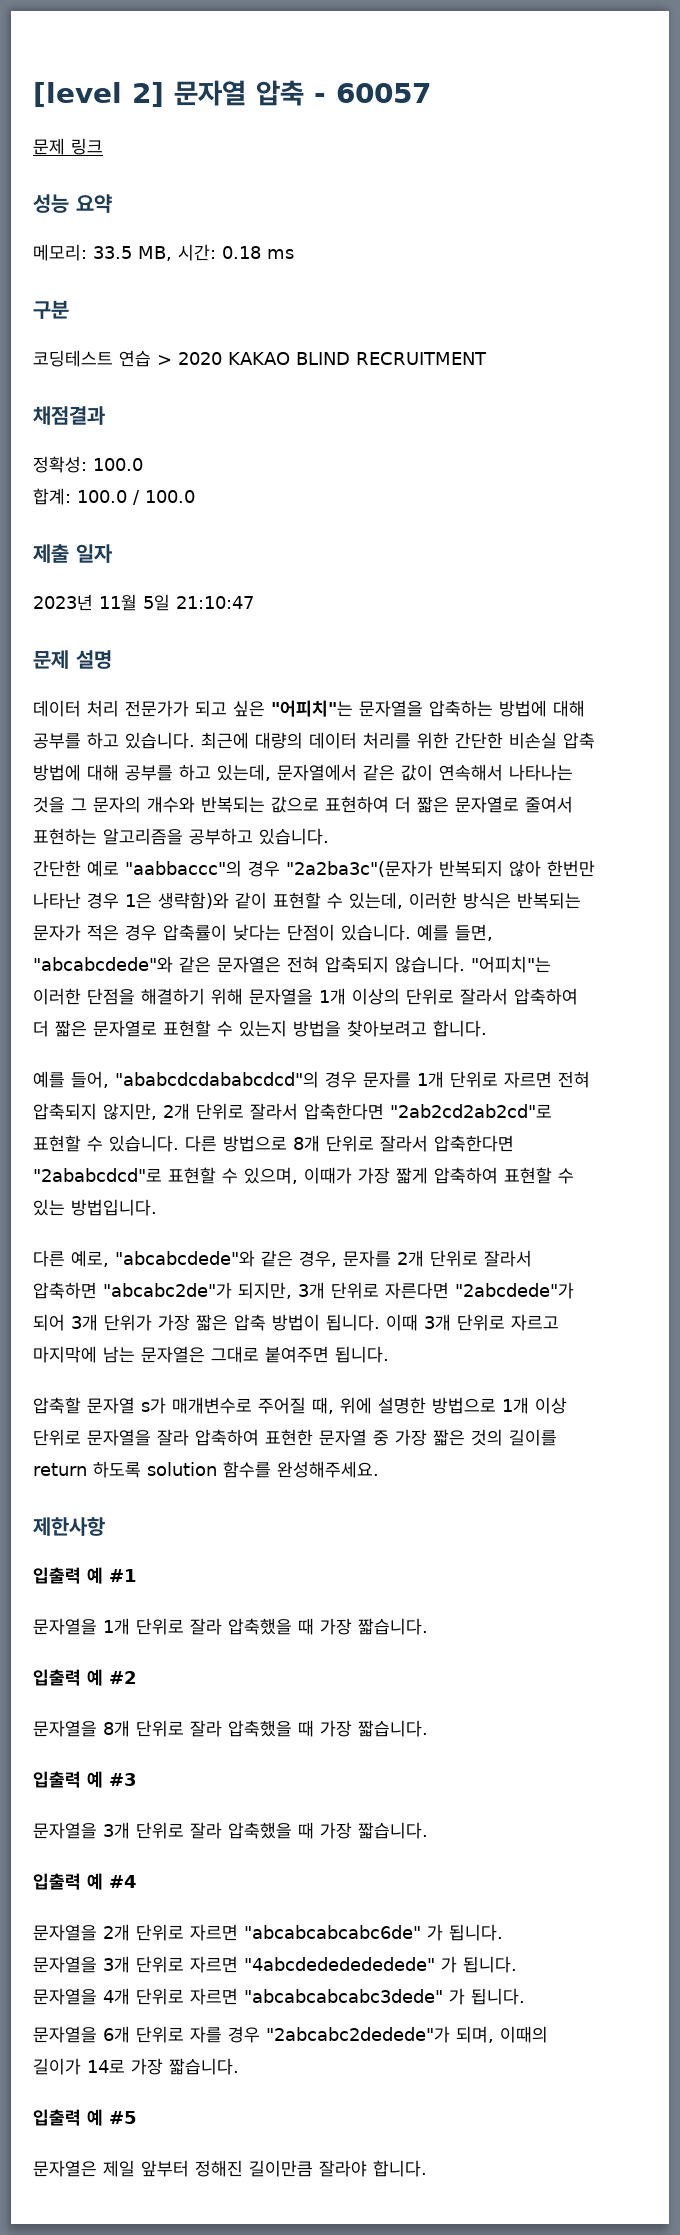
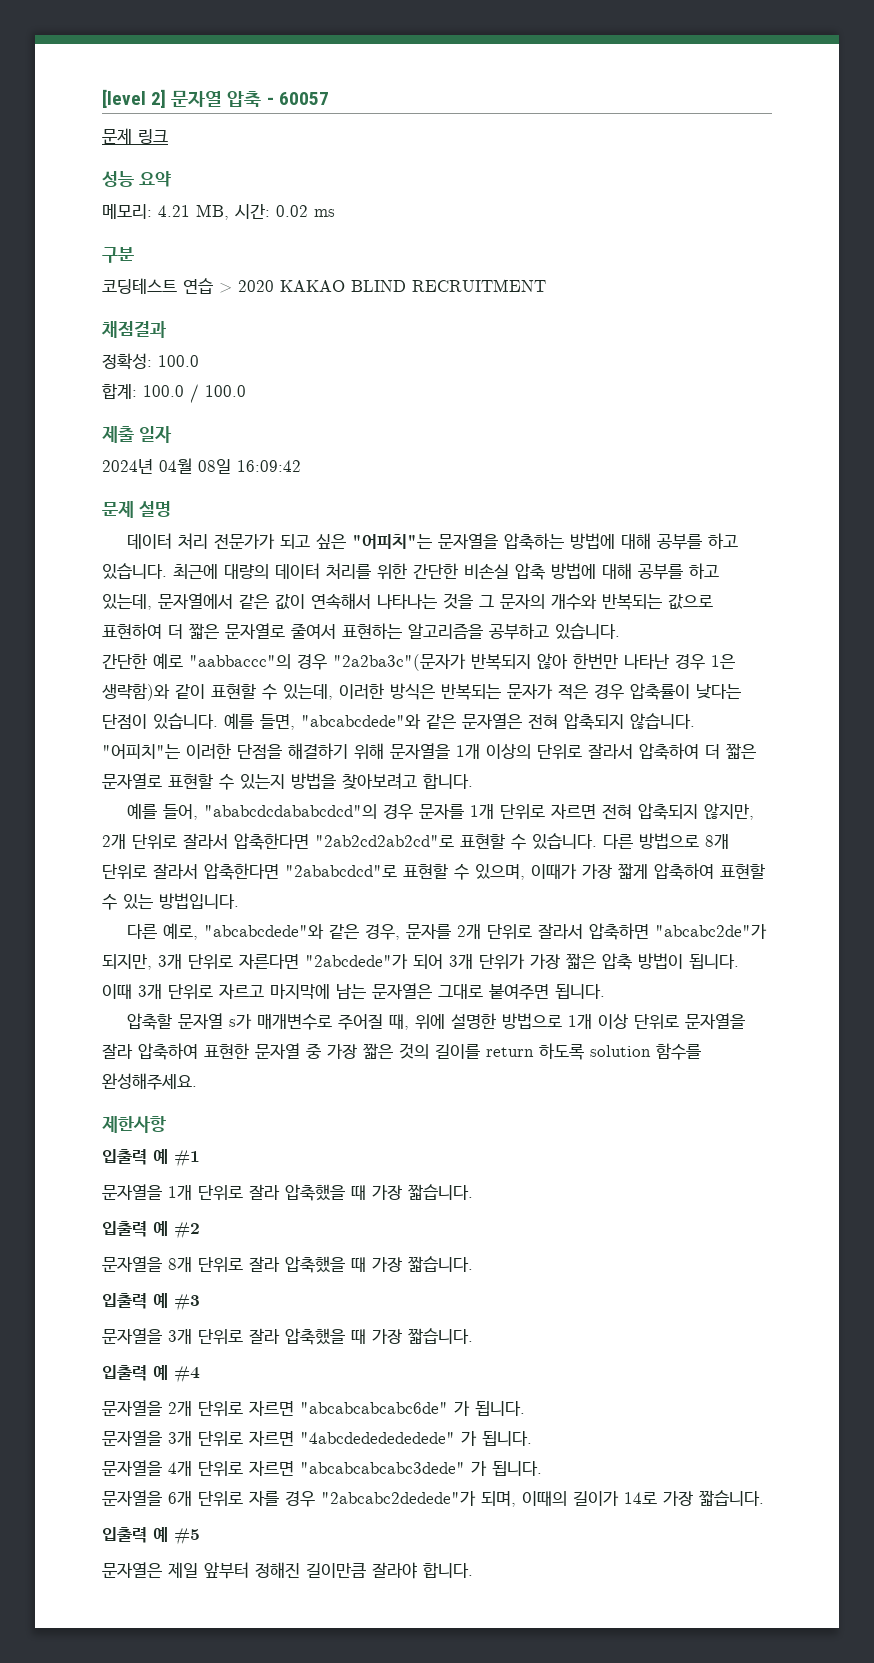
- 메모리: 33.5 MB, 시간: 0.18 ms
+ 메모리: 4.21 MB, 시간: 0.02 ms
- 2023년 11월 5일 21:10:47
+ 2024년 04월 08일 16:09:42

